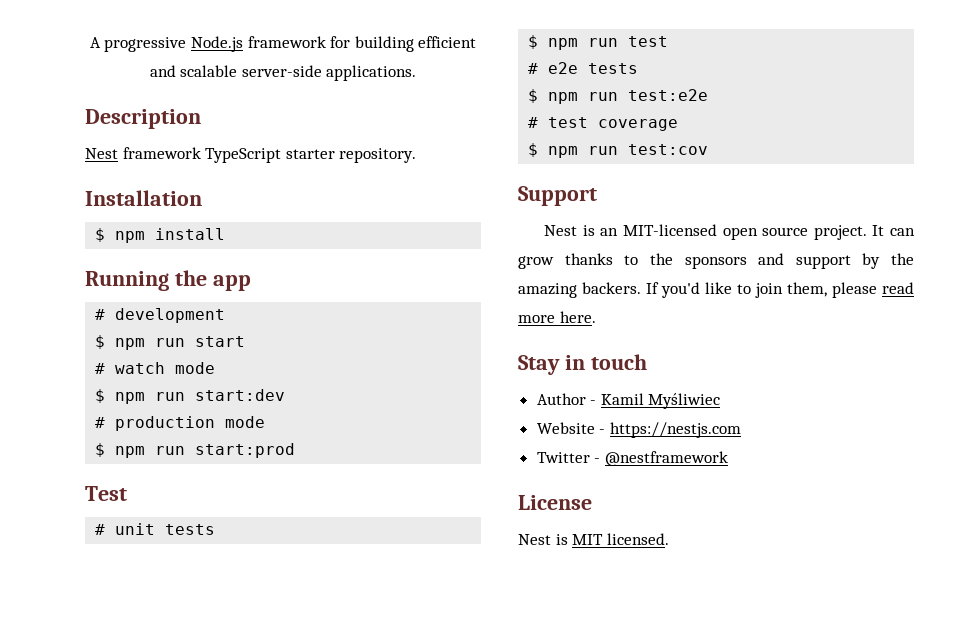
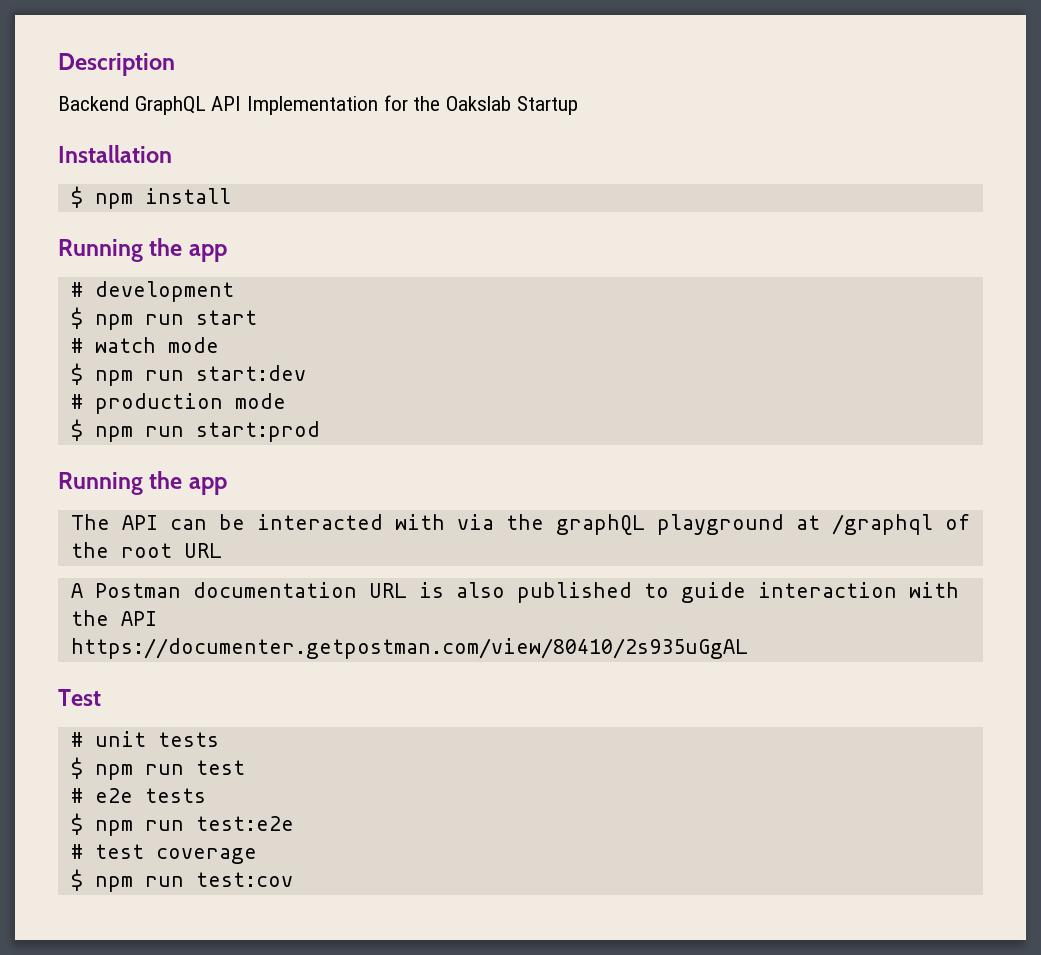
- A progressive Node.js framework for building efficient and scalable server-side applications.
  Description
- Nest framework TypeScript starter repository.
+ Backend GraphQL API Implementation for the Oakslab Startup
  $ npm run start:prod
+ Running the app
+ The API can be interacted with via the graphQL playground at /graphql of the root URL
+ A Postman documentation URL is also published to guide interaction with the API
+ https://documenter.getpostman.com/view/80410/2s935uGgAL
- Support
- Nest is an MIT-licensed open source project. It can grow thanks to the sponsors and support by the amazing backers. If you'd like to join them, please read more here.
- Stay in touch
- Author - Kamil Myśliwiec
- Website - https://nestjs.com
- Twitter - @nestframework
- License
- Nest is MIT licensed.

